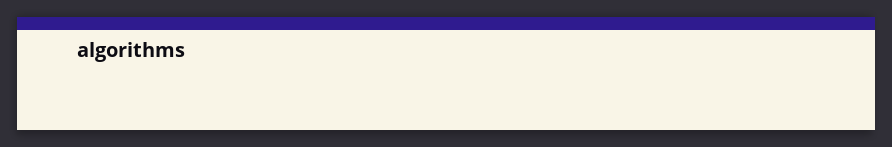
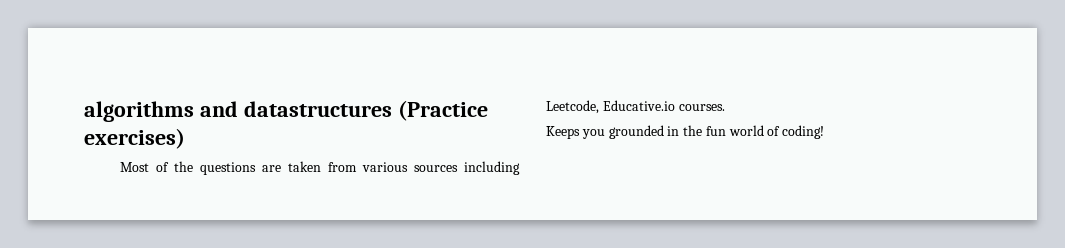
- algorithms
+ algorithms and datastructures (Practice exercises)
+ Most of the questions are taken from various sources including Leetcode, Educative.io courses.
+ Keeps you grounded in the fun world of coding!

